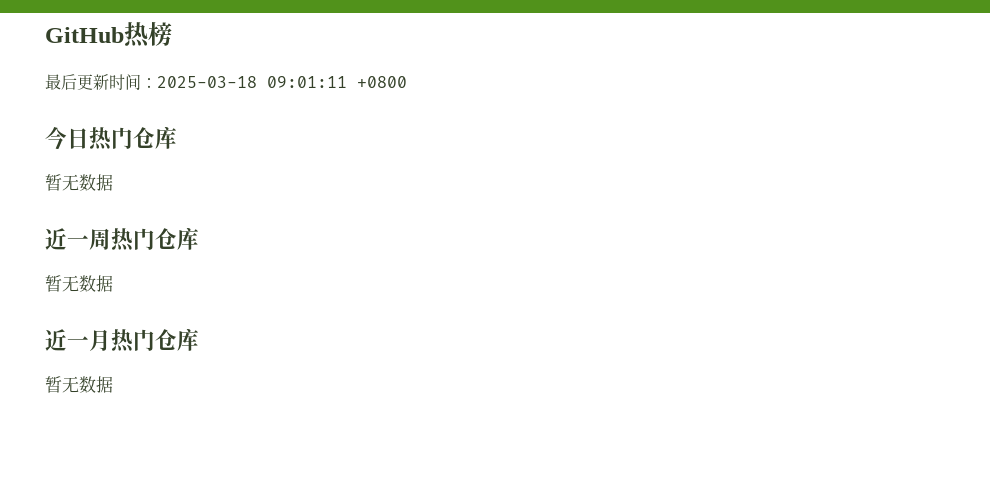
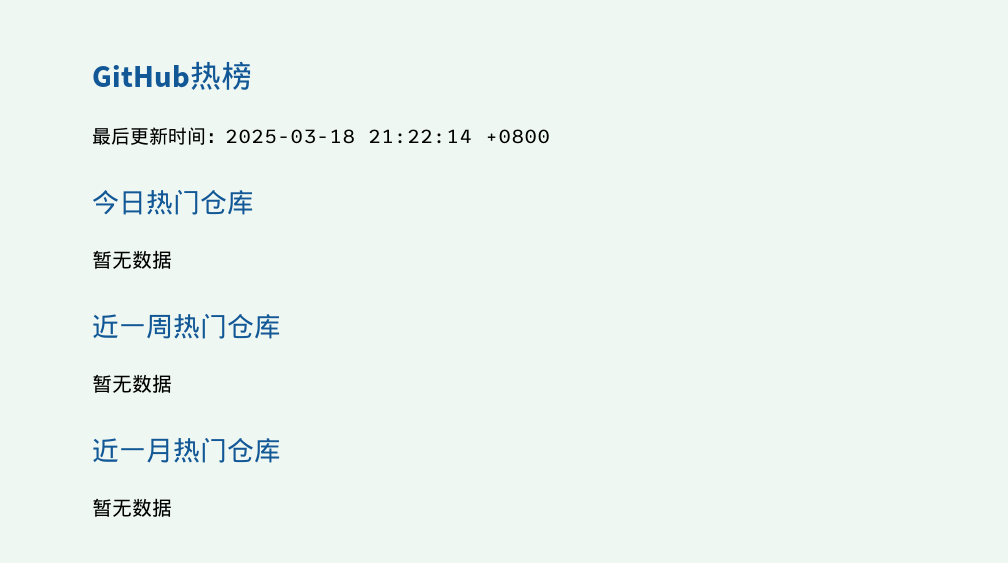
- 最后更新时间：2025-03-18 09:01:11 +0800
+ 最后更新时间：2025-03-18 21:22:14 +0800

